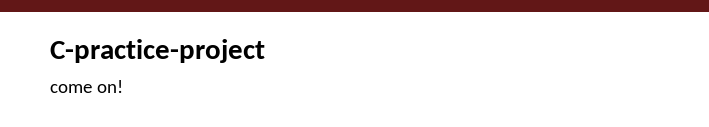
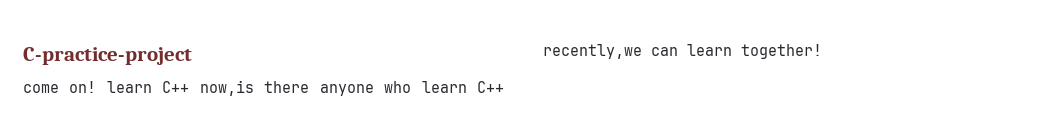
- come on!
+ come on! learn C++ now,is there anyone who learn C++ recently,we can learn together!

